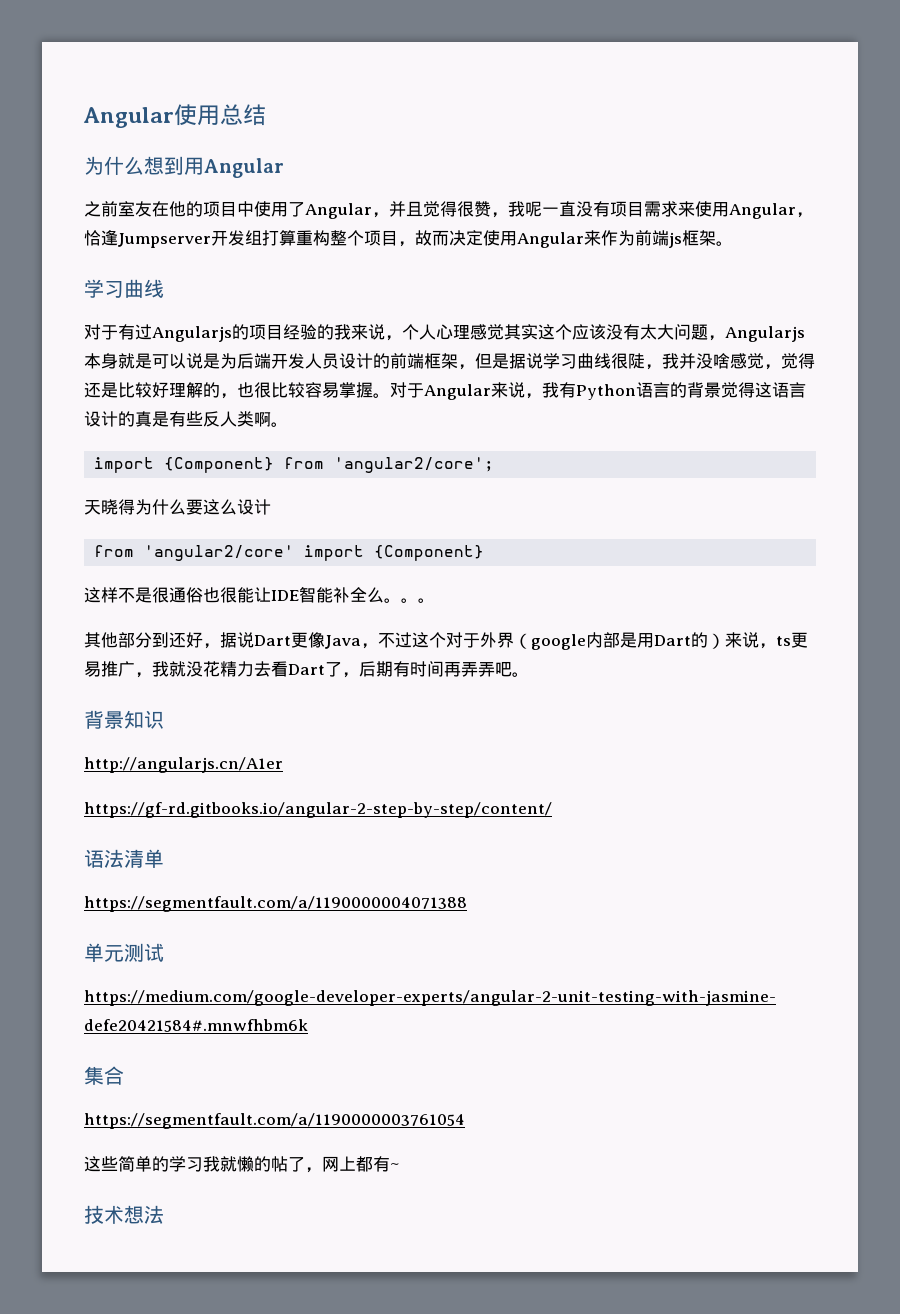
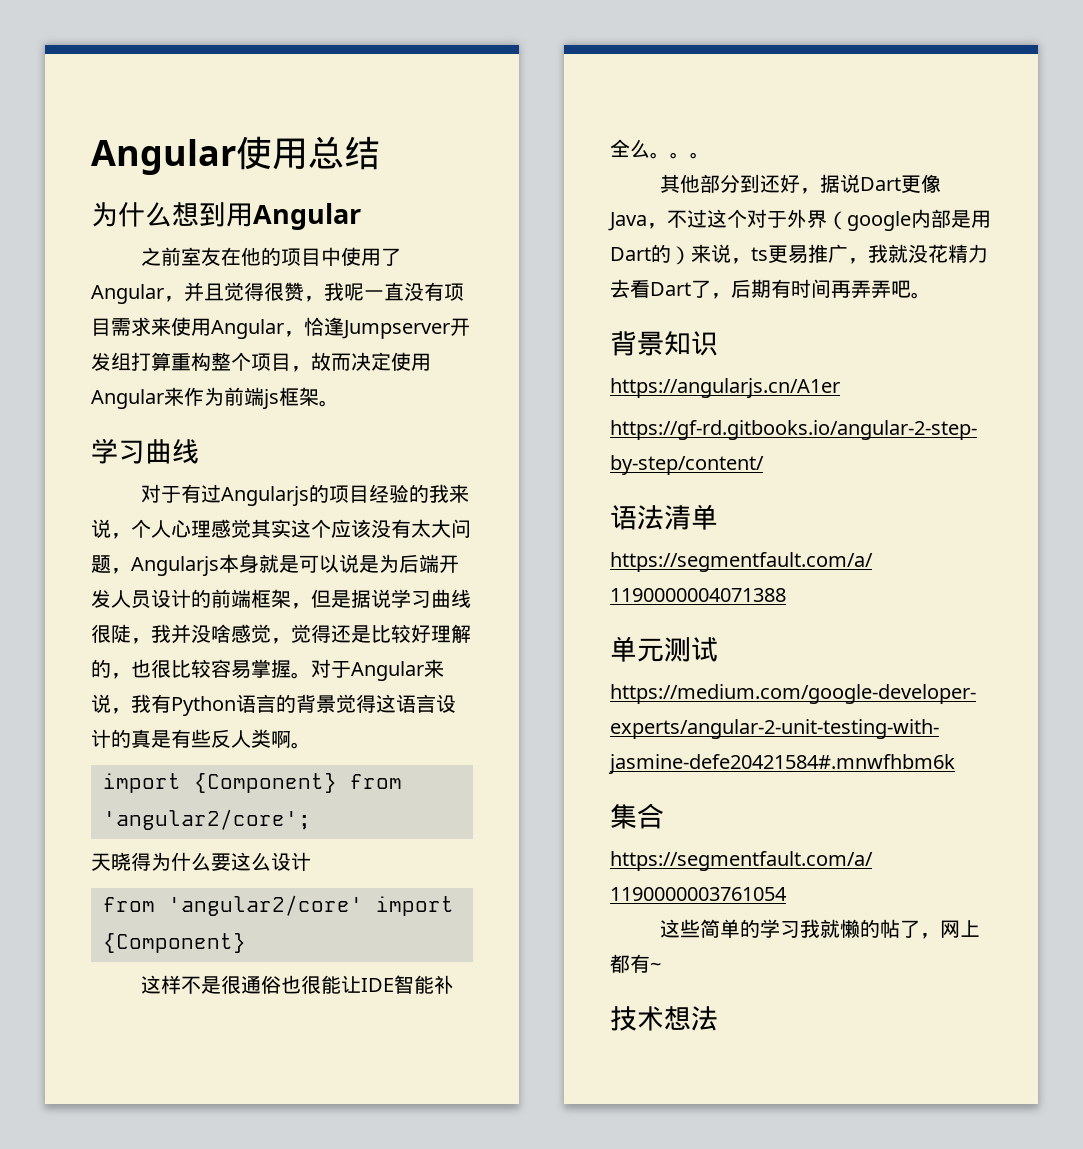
- http://angularjs.cn/A1er
+ https://angularjs.cn/A1er

